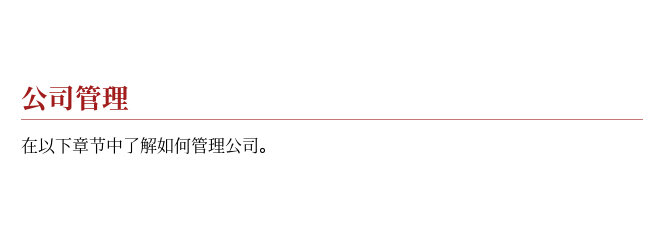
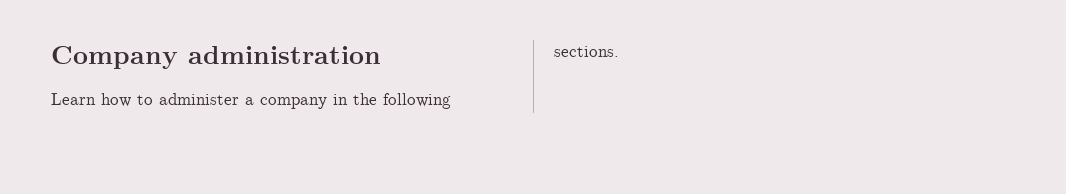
- 公司管理
- 在以下章节中了解如何管理公司。
+ Company administration
+ Learn how to administer a company in the following sections.

